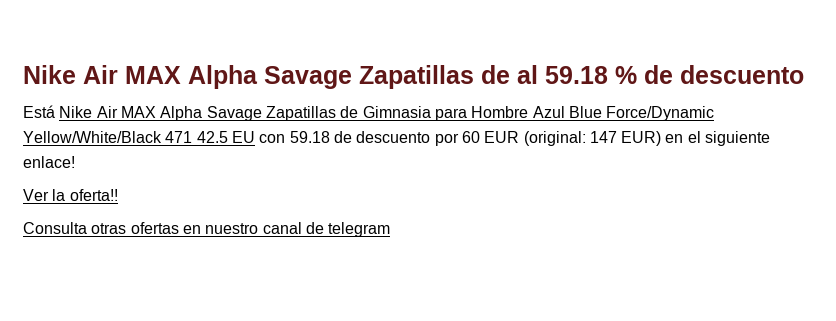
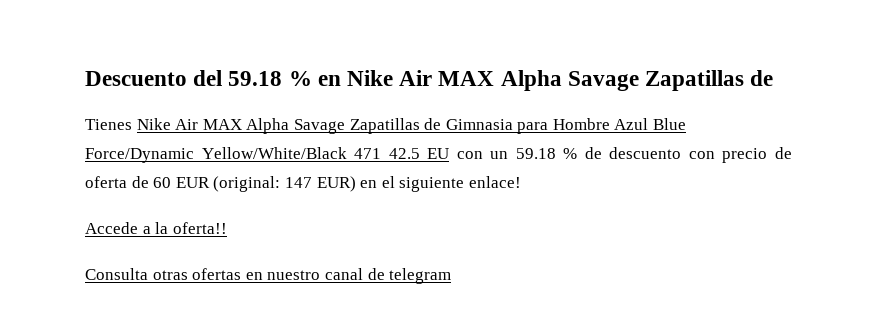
- Nike Air MAX Alpha Savage Zapatillas de al 59.18 % de descuento
- Está Nike Air MAX Alpha Savage Zapatillas de Gimnasia para Hombre Azul Blue Force/Dynamic Yellow/White/Black 471 42.5 EU con 59.18 de descuento por 60 EUR (original: 147 EUR) en el siguiente enlace!
+ Descuento del 59.18 % en Nike Air MAX Alpha Savage Zapatillas de
+ Tienes Nike Air MAX Alpha Savage Zapatillas de Gimnasia para Hombre Azul Blue Force/Dynamic Yellow/White/Black 471 42.5 EU con un 59.18 % de descuento con precio de oferta de 60 EUR (original: 147 EUR) en el siguiente enlace!
- Ver la oferta!!
+ Accede a la oferta!!

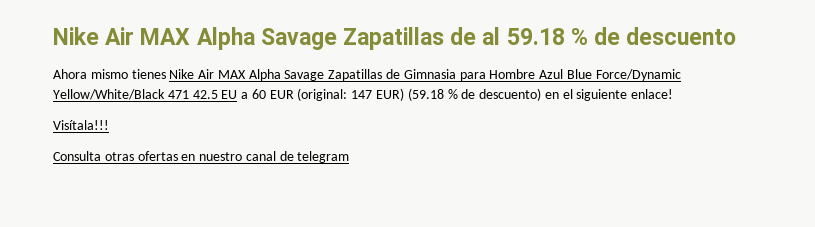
- Descuento del 59.18 % en Nike Air MAX Alpha Savage Zapatillas de
- Tienes Nike Air MAX Alpha Savage Zapatillas de Gimnasia para Hombre Azul Blue Force/Dynamic Yellow/White/Black 471 42.5 EU con un 59.18 % de descuento con precio de oferta de 60 EUR (original: 147 EUR) en el siguiente enlace!
+ Nike Air MAX Alpha Savage Zapatillas de al 59.18 % de descuento
+ Ahora mismo tienes Nike Air MAX Alpha Savage Zapatillas de Gimnasia para Hombre Azul Blue Force/Dynamic Yellow/White/Black 471 42.5 EU a 60 EUR (original: 147 EUR) (59.18 % de descuento) en el siguiente enlace!
- Accede a la oferta!!
+ Visítala!!!

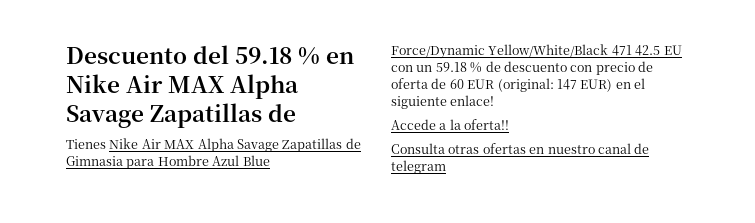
- Nike Air MAX Alpha Savage Zapatillas de al 59.18 % de descuento
- Ahora mismo tienes Nike Air MAX Alpha Savage Zapatillas de Gimnasia para Hombre Azul Blue Force/Dynamic Yellow/White/Black 471 42.5 EU a 60 EUR (original: 147 EUR) (59.18 % de descuento) en el siguiente enlace!
+ Descuento del 59.18 % en Nike Air MAX Alpha Savage Zapatillas de
+ Tienes Nike Air MAX Alpha Savage Zapatillas de Gimnasia para Hombre Azul Blue Force/Dynamic Yellow/White/Black 471 42.5 EU con un 59.18 % de descuento con precio de oferta de 60 EUR (original: 147 EUR) en el siguiente enlace!
- Visítala!!!
+ Accede a la oferta!!

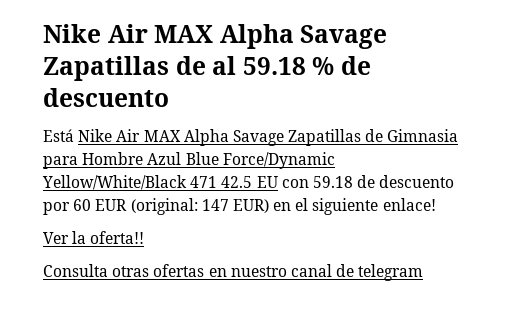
- Descuento del 59.18 % en Nike Air MAX Alpha Savage Zapatillas de
- Tienes Nike Air MAX Alpha Savage Zapatillas de Gimnasia para Hombre Azul Blue Force/Dynamic Yellow/White/Black 471 42.5 EU con un 59.18 % de descuento con precio de oferta de 60 EUR (original: 147 EUR) en el siguiente enlace!
+ Nike Air MAX Alpha Savage Zapatillas de al 59.18 % de descuento
+ Está Nike Air MAX Alpha Savage Zapatillas de Gimnasia para Hombre Azul Blue Force/Dynamic Yellow/White/Black 471 42.5 EU con 59.18 de descuento por 60 EUR (original: 147 EUR) en el siguiente enlace!
- Accede a la oferta!!
+ Ver la oferta!!

